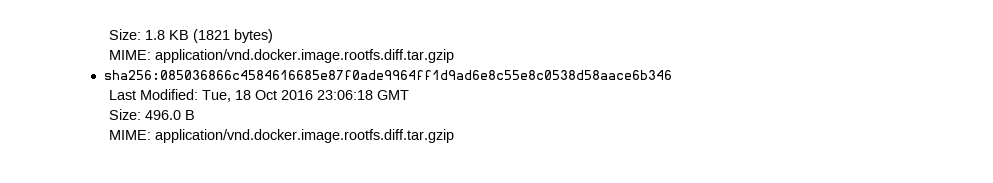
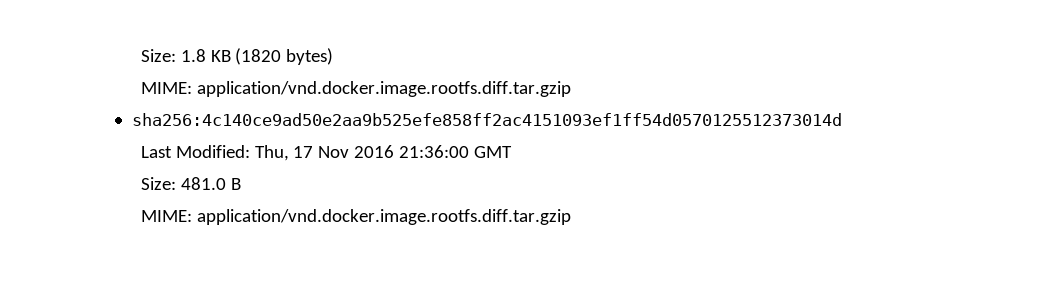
- Size: 1.8 KB (1821 bytes)
+ Size: 1.8 KB (1820 bytes)
- sha256:085036866c4584616685e87f0ade9964ff1d9ad6e8c55e8c0538d58aace6b346
+ sha256:4c140ce9ad50e2aa9b525efe858ff2ac4151093ef1ff54d0570125512373014d
- Last Modified: Tue, 18 Oct 2016 23:06:18 GMT
+ Last Modified: Thu, 17 Nov 2016 21:36:00 GMT
- Size: 496.0 B
+ Size: 481.0 B

